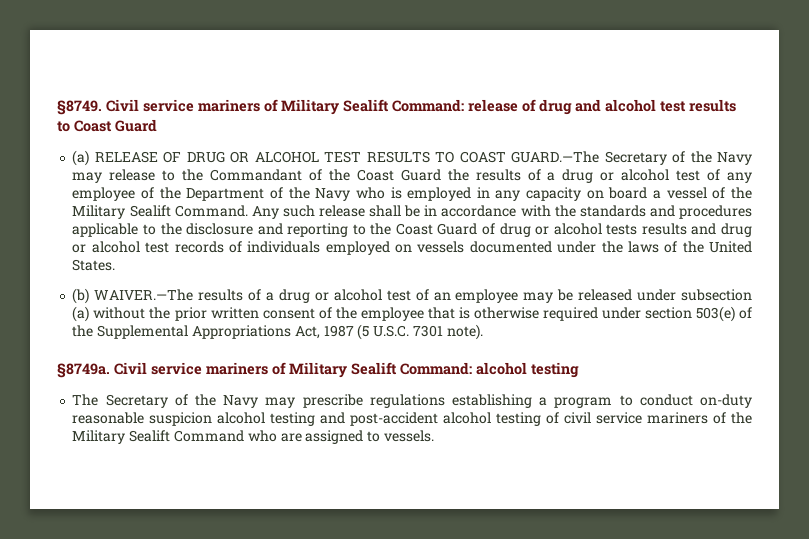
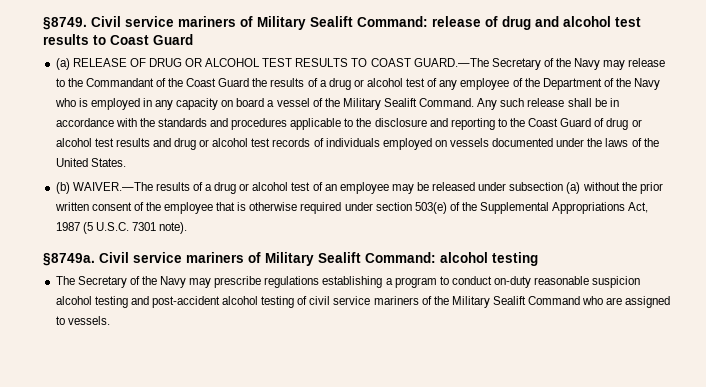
- Any such release shall be in accordance with the standards and procedures applicable to the disclosure and reporting to the Coast Guard of drug or alcohol tests results and drug or alcohol test records of individuals employed on vessels documented under the laws of the United States.
+ Any such release shall be in accordance with the standards and procedures applicable to the disclosure and reporting to the Coast Guard of drug or alcohol test results and drug or alcohol test records of individuals employed on vessels documented under the laws of the United States.

